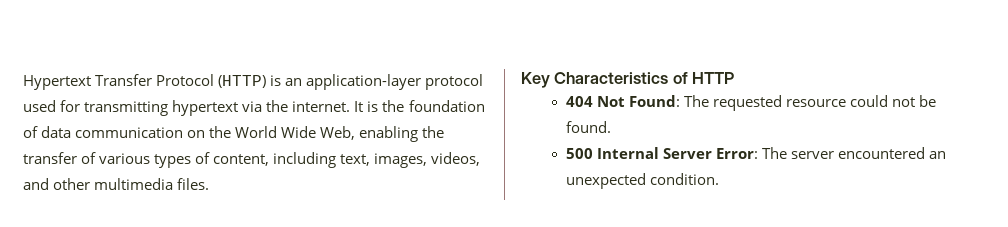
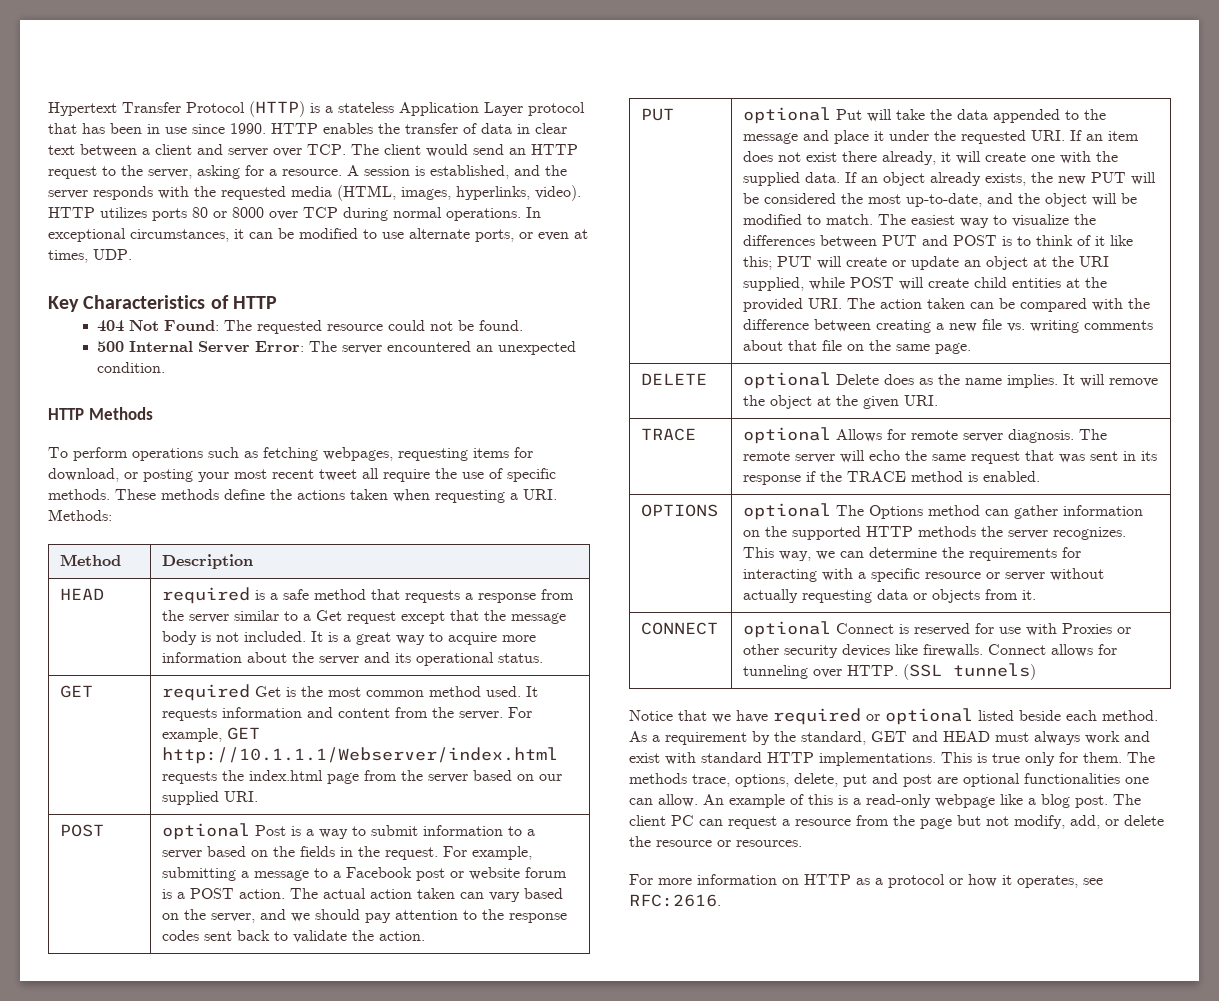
- Hypertext Transfer Protocol (HTTP) is an application-layer protocol used for transmitting hypertext via the internet. It is the foundation of data communication on the World Wide Web, enabling the transfer of various types of content, including text, images, videos, and other multimedia files.
+ Hypertext Transfer Protocol (HTTP) is a stateless Application Layer protocol that has been in use since 1990. HTTP enables the transfer of data in clear text between a client and server over TCP. The client would send an HTTP request to the server, asking for a resource. A session is established, and the server responds with the requested media (HTML, images, hyperlinks, video). HTTP utilizes ports 80 or 8000 over TCP during normal operations. In exceptional circumstances, it can be modified to use alternate ports, or even at times, UDP.
+ HTTP Methods
+ To perform operations such as fetching webpages, requesting items for download, or posting your most recent tweet all require the use of specific methods. These methods define the actions taken when requesting a URI. Methods:
+ Method | Description
+ HEAD | required is a safe method that requests a response from the server similar to a Get request except that the message body is not included. It is a great way to acquire more information about the server and its operational status.
+ GET | required Get is the most common method used. It requests information and content from the server. For example, GET http://10.1.1.1/Webserver/index.html requests the index.html page from the server based on our supplied URI.
+ POST | optional Post is a way to submit information to a server based on the fields in the request. For example, submitting a message to a Facebook post or website forum is a POST action. The actual action taken can vary based on the server, and we should pay attention to the response codes sent back to validate the action.
+ PUT | optional Put will take the data appended to the message and place it under the requested URI. If an item does not exist there already, it will create one with the supplied data. If an object already exists, the new PUT will be considered the most up-to-date, and the object will be modified to match. The easiest way to visualize the differences between PUT and POST is to think of it like this; PUT will create or update an object at the URI supplied, while POST will create child entities at the provided URI. The action taken can be compared with the difference between creating a new file vs. writing comments about that file on the same page.
+ DELETE | optional Delete does as the name implies. It will remove the object at the given URI.
+ TRACE | optional Allows for remote server diagnosis. The remote server will echo the same request that was sent in its response if the TRACE method is enabled.
+ OPTIONS | optional The Options method can gather information on the supported HTTP methods the server recognizes. This way, we can determine the requirements for interacting with a specific resource or server without actually requesting data or objects from it.
+ CONNECT | optional Connect is reserved for use with Proxies or other security devices like firewalls. Connect allows for tunneling over HTTP. (SSL tunnels)
+ Notice that we have required or optional listed beside each method. As a requirement by the standard, GET and HEAD must always work and exist with standard HTTP implementations. This is true only for them. The methods trace, options, delete, put and post are optional functionalities one can allow. An example of this is a read-only webpage like a blog post. The client PC can request a resource from the page but not modify, add, or delete the resource or resources.
+ For more information on HTTP as a protocol or how it operates, see RFC:2616.

